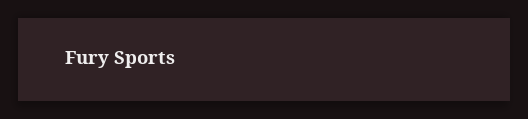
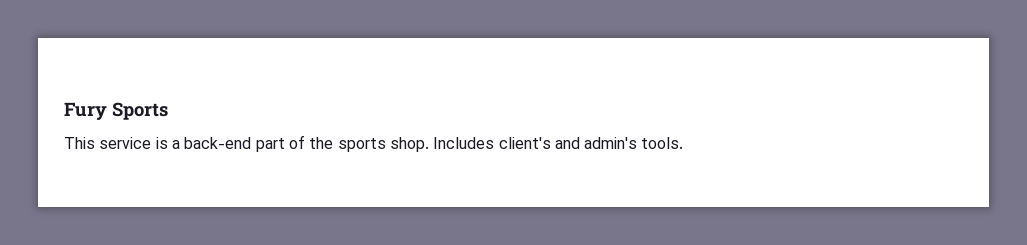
+ This service is a back-end part of the sports shop. Includes client's and admin's tools.

